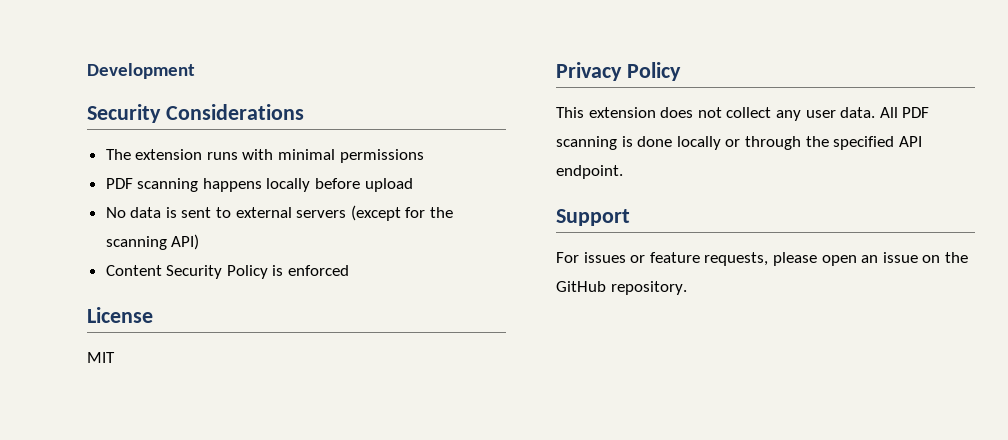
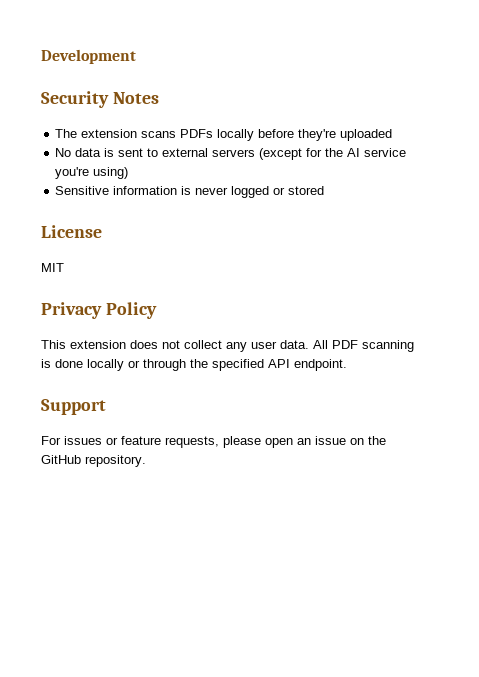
- Security Considerations
+ Security Notes
- The extension runs with minimal permissions
- PDF scanning happens locally before upload
+ The extension scans PDFs locally before they're uploaded
- No data is sent to external servers (except for the scanning API)
- Content Security Policy is enforced
+ No data is sent to external servers (except for the AI service you're using)
+ Sensitive information is never logged or stored

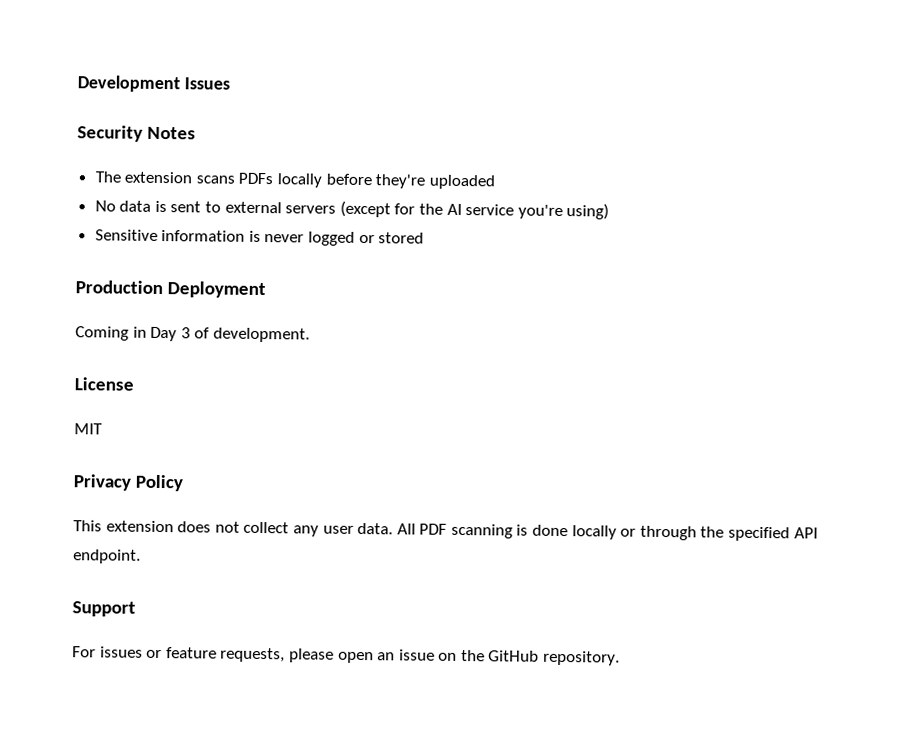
- Development
+ Development Issues
+ Production Deployment
+ Coming in Day 3 of development.

